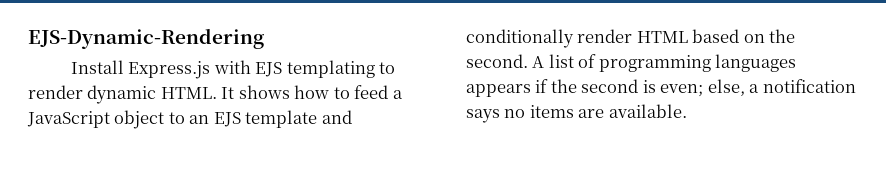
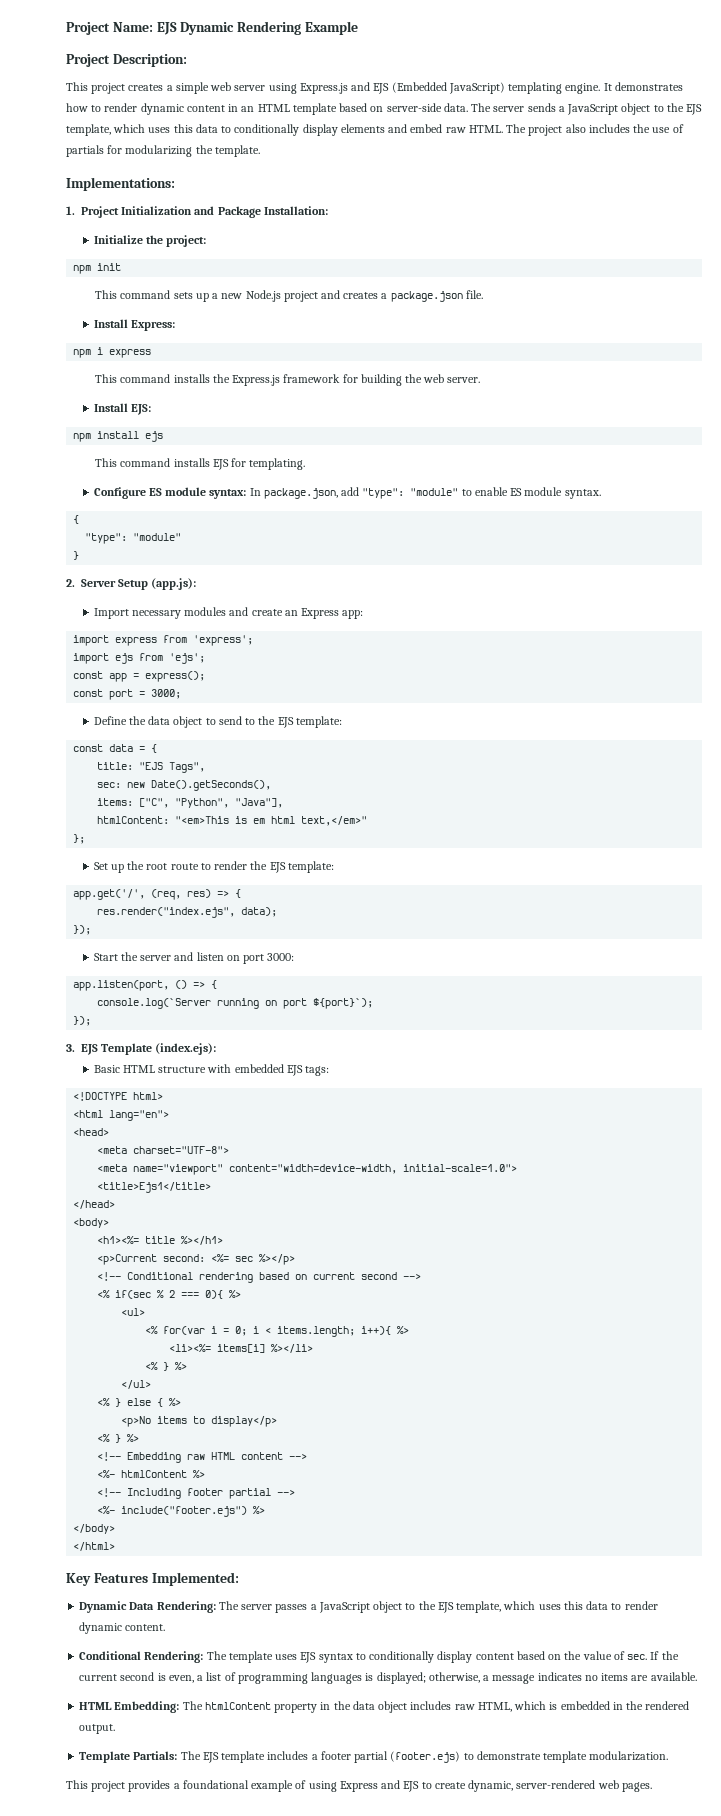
- EJS-Dynamic-Rendering
- Install Express.js with EJS templating to render dynamic HTML. It shows how to feed a JavaScript object to an EJS template and conditionally render HTML based on the second. A list of programming languages appears if the second is even; else, a notification says no items are available.
+ Project Name: EJS Dynamic Rendering Example
+ Project Description:
+ This project creates a simple web server using Express.js and EJS (Embedded JavaScript) templating engine. It demonstrates how to render dynamic content in an HTML template based on server-side data. The server sends a JavaScript object to the EJS template, which uses this data to conditionally display elements and embed raw HTML. The project also includes the use of partials for modularizing the template.
+ Implementations:
+ 1. Project Initialization and Package Installation:
+ Initialize the project:
+ npm init
+ This command sets up a new Node.js project and creates a package.json file.
+ Install Express:
+ npm i express
+ This command installs the Express.js framework for building the web server.
+ Install EJS:
+ npm install ejs
+ This command installs EJS for templating.
+ Configure ES module syntax: In package.json, add "type": "module" to enable ES module syntax.
+ {
+ "type": "module"
+ }
+ 2. Server Setup (app.js):
+ Import necessary modules and create an Express app:
+ import express from 'express';
+ import ejs from 'ejs';
+ const app = express();
+ const port = 3000;
+ Define the data object to send to the EJS template:
+ const data = {
+ title: "EJS Tags",
+ sec: new Date().getSeconds(),
+ items: ["C", "Python", "Java"],
+ htmlContent: "<em>This is em html text,</em>"
+ };
+ Set up the root route to render the EJS template:
+ app.get('/', (req, res) => {
+ res.render("index.ejs", data);
+ });
+ Start the server and listen on port 3000:
+ app.listen(port, () => {
+ console.log(`Server running on port ${port}`);
+ });
+ 3. EJS Template (index.ejs):
+ Basic HTML structure with embedded EJS tags:
+ <!DOCTYPE html>
+ <html lang="en">
+ <head>
+ <meta charset="UTF-8">
+ <meta name="viewport" content="width=device-width, initial-scale=1.0">
+ <title>Ejs1</title>
+ </head>
+ <body>
+ <h1><%= title %></h1>
+ <p>Current second: <%= sec %></p>
+ <!-- Conditional rendering based on current second -->
+ <% if(sec % 2 === 0){ %>
+ <ul>
+ <% for(var i = 0; i < items.length; i++){ %>
+ <li><%= items[i] %></li>
+ <% } %>
+ </ul>
+ <% } else { %>
+ <p>No items to display</p>
+ <% } %>
+ <!-- Embedding raw HTML content -->
+ <%- htmlContent %>
+ <!-- Including footer partial -->
+ <%- include("footer.ejs") %>
+ </body>
+ </html>
+ Key Features Implemented:
+ Dynamic Data Rendering: The server passes a JavaScript object to the EJS template, which uses this data to render dynamic content.
+ Conditional Rendering: The template uses EJS syntax to conditionally display content based on the value of sec. If the current second is even, a list of programming languages is displayed; otherwise, a message indicates no items are available.
+ HTML Embedding: The htmlContent property in the data object includes raw HTML, which is embedded in the rendered output.
+ Template Partials: The EJS template includes a footer partial (footer.ejs) to demonstrate template modularization.
+ This project provides a foundational example of using Express and EJS to create dynamic, server-rendered web pages.

